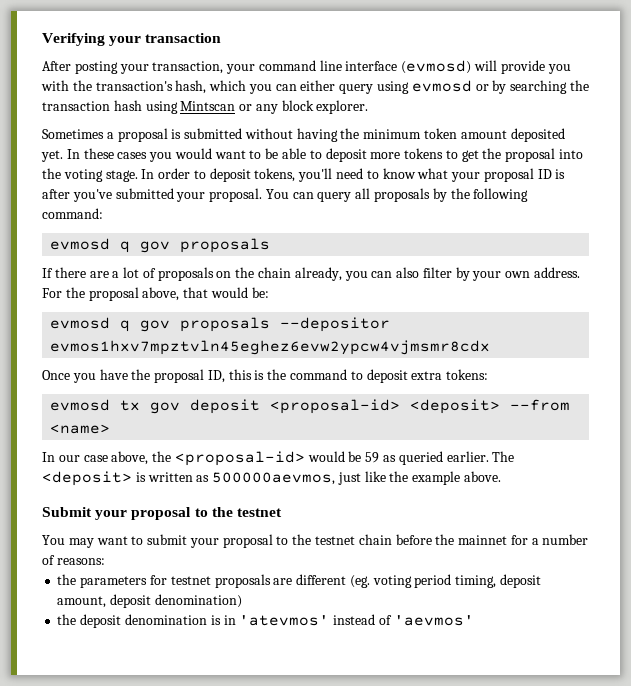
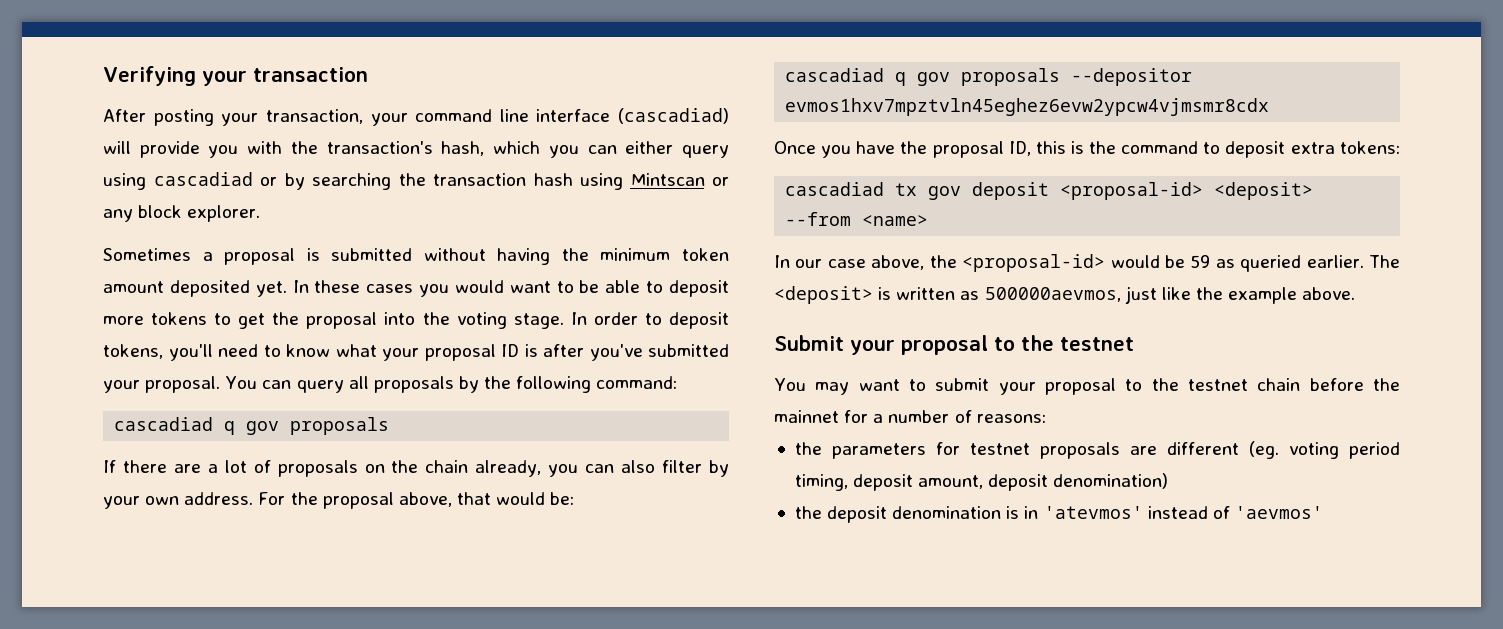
- After posting your transaction, your command line interface (evmosd) will provide you with the transaction's hash, which you can either query using evmosd or by searching the transaction hash using Mintscan or any block explorer.
+ After posting your transaction, your command line interface (cascadiad) will provide you with the transaction's hash, which you can either query using cascadiad or by searching the transaction hash using Mintscan or any block explorer.
  You can query all proposals by the following command:
- evmosd q gov proposals
+ cascadiad q gov proposals
- evmosd q gov proposals --depositor evmos1hxv7mpztvln45eghez6evw2ypcw4vjmsmr8cdx
+ cascadiad q gov proposals --depositor evmos1hxv7mpztvln45eghez6evw2ypcw4vjmsmr8cdx
- evmosd tx gov deposit <proposal-id> <deposit> --from <name>
+ cascadiad tx gov deposit <proposal-id> <deposit> --from <name>

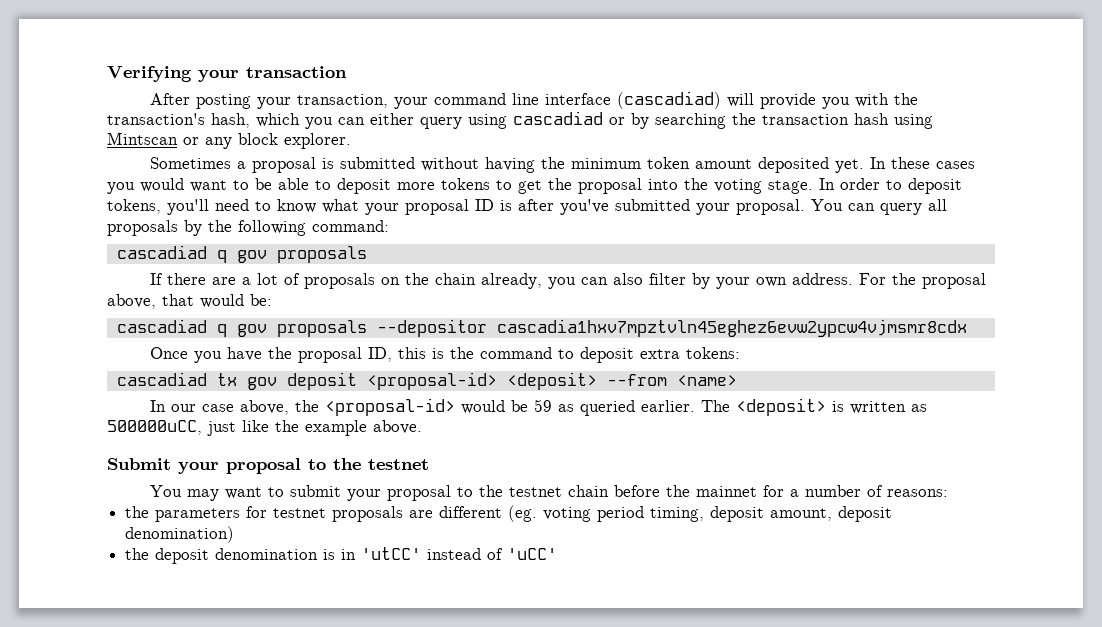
- cascadiad q gov proposals --depositor evmos1hxv7mpztvln45eghez6evw2ypcw4vjmsmr8cdx
+ cascadiad q gov proposals --depositor cascadia1hxv7mpztvln45eghez6evw2ypcw4vjmsmr8cdx
- The <deposit> is written as 500000aevmos, just like the example above.
+ The <deposit> is written as 500000uCC, just like the example above.
- the deposit denomination is in 'atevmos' instead of 'aevmos'
+ the deposit denomination is in 'utCC' instead of 'uCC'

